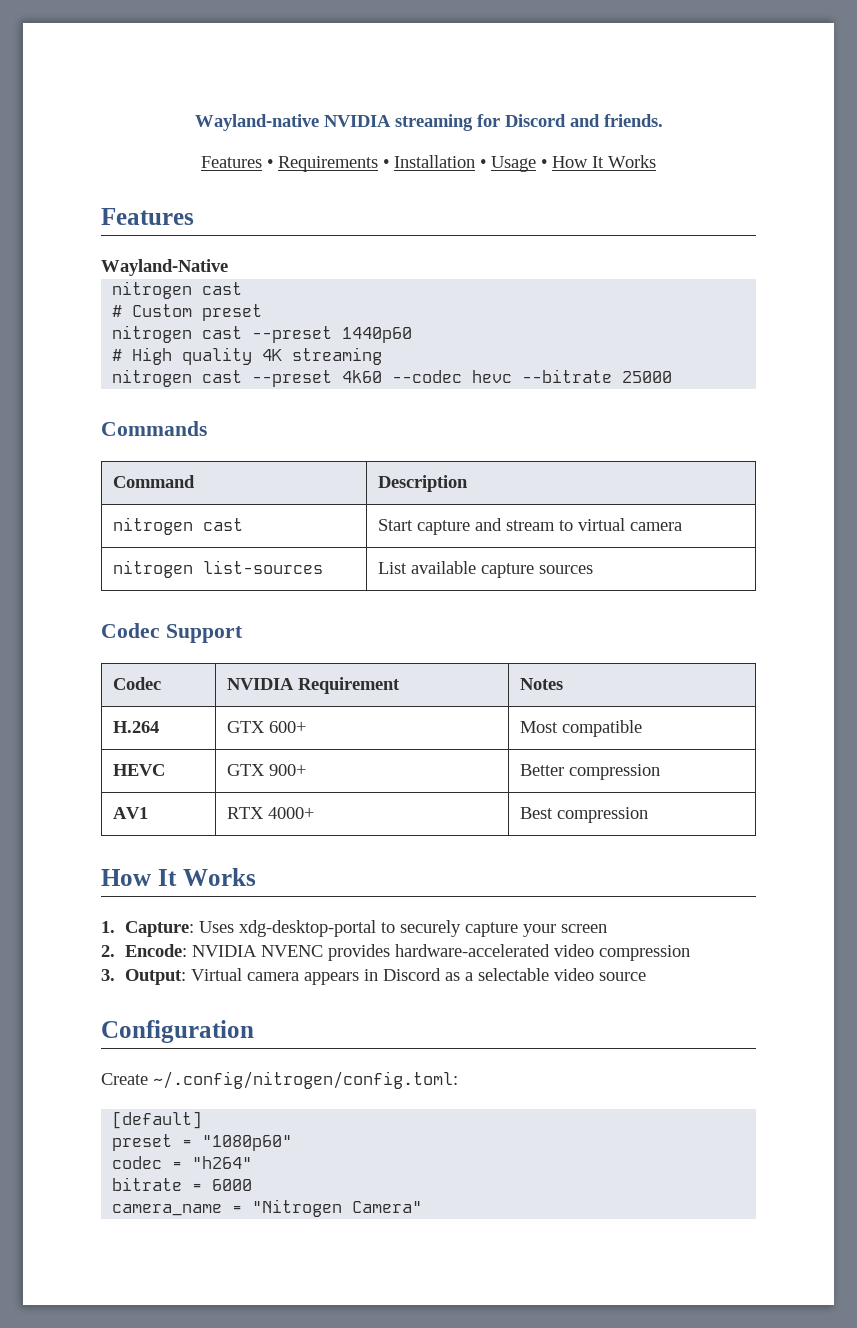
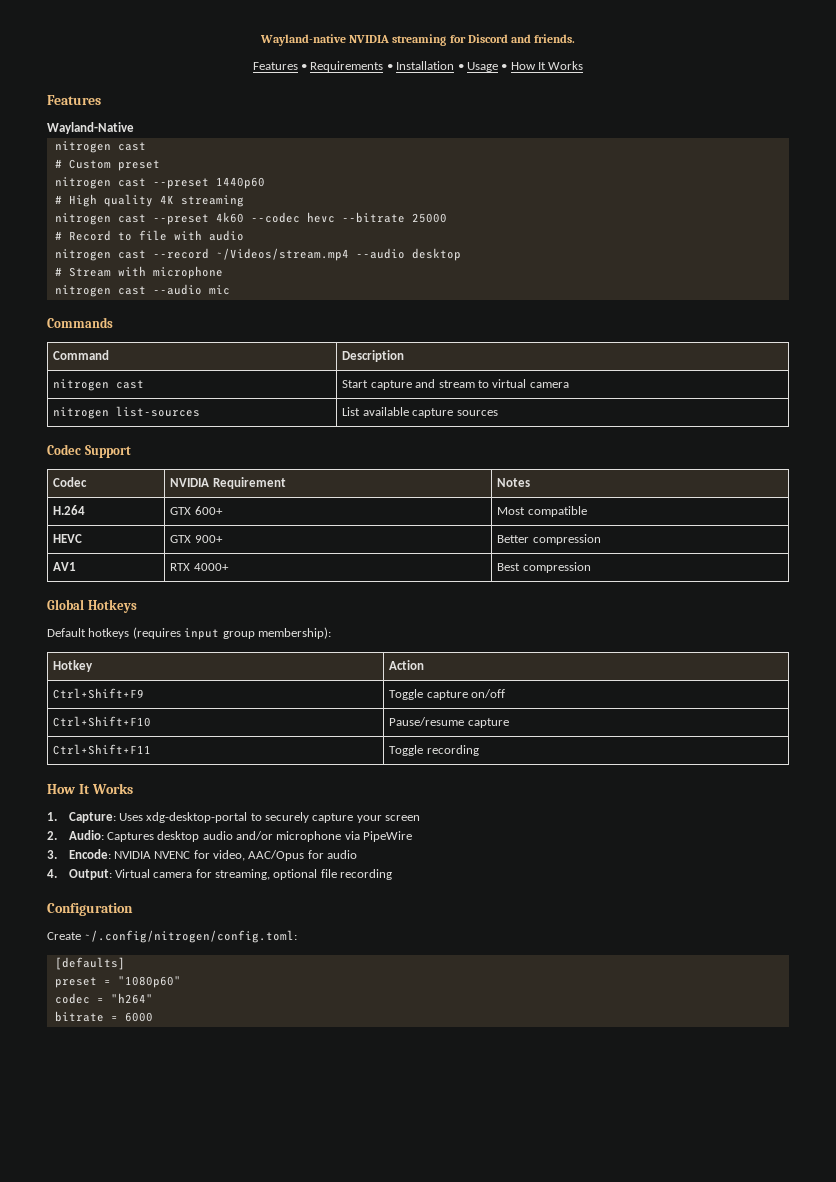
+ # Record to file with audio
+ nitrogen cast --record ~/Videos/stream.mp4 --audio desktop
+ # Stream with microphone
+ nitrogen cast --audio mic
+ Global Hotkeys
+ Default hotkeys (requires input group membership):
+ Hotkey | Action
+ Ctrl+Shift+F9 | Toggle capture on/off
+ Ctrl+Shift+F10 | Pause/resume capture
+ Ctrl+Shift+F11 | Toggle recording
- 2. Encode: NVIDIA NVENC provides hardware-accelerated video compression
- 3. Output: Virtual camera appears in Discord as a selectable video source
+ 2. Audio: Captures desktop audio and/or microphone via PipeWire
+ 3. Encode: NVIDIA NVENC for video, AAC/Opus for audio
+ 4. Output: Virtual camera for streaming, optional file recording
- [default]
+ [defaults]
- camera_name = "Nitrogen Camera"

